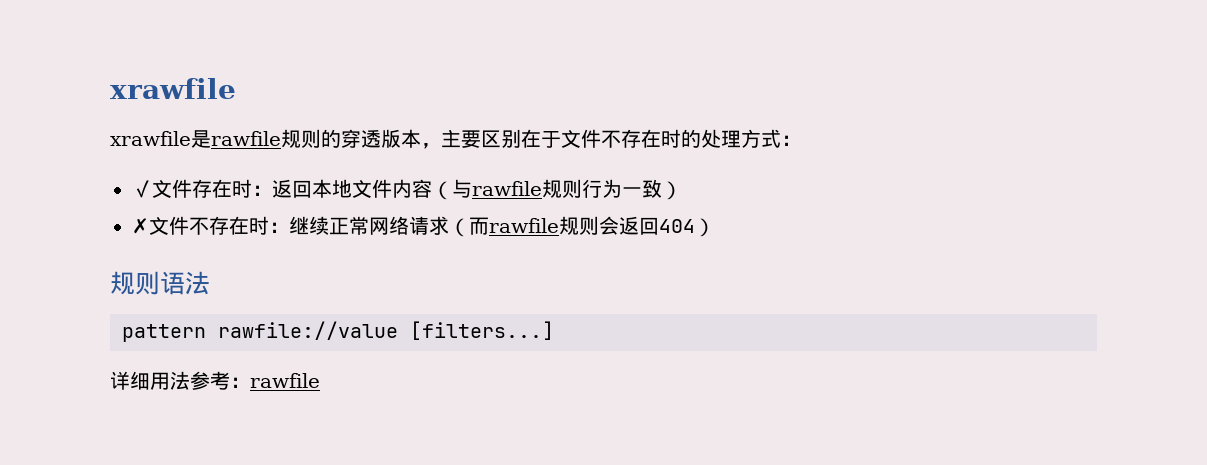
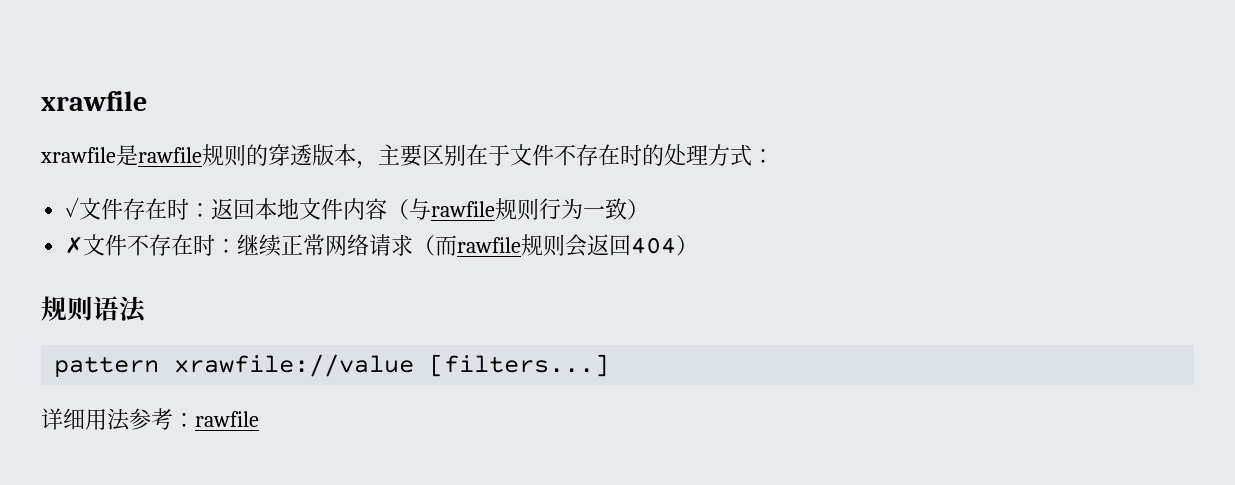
- pattern rawfile://value [filters...]
+ pattern xrawfile://value [filters...]

